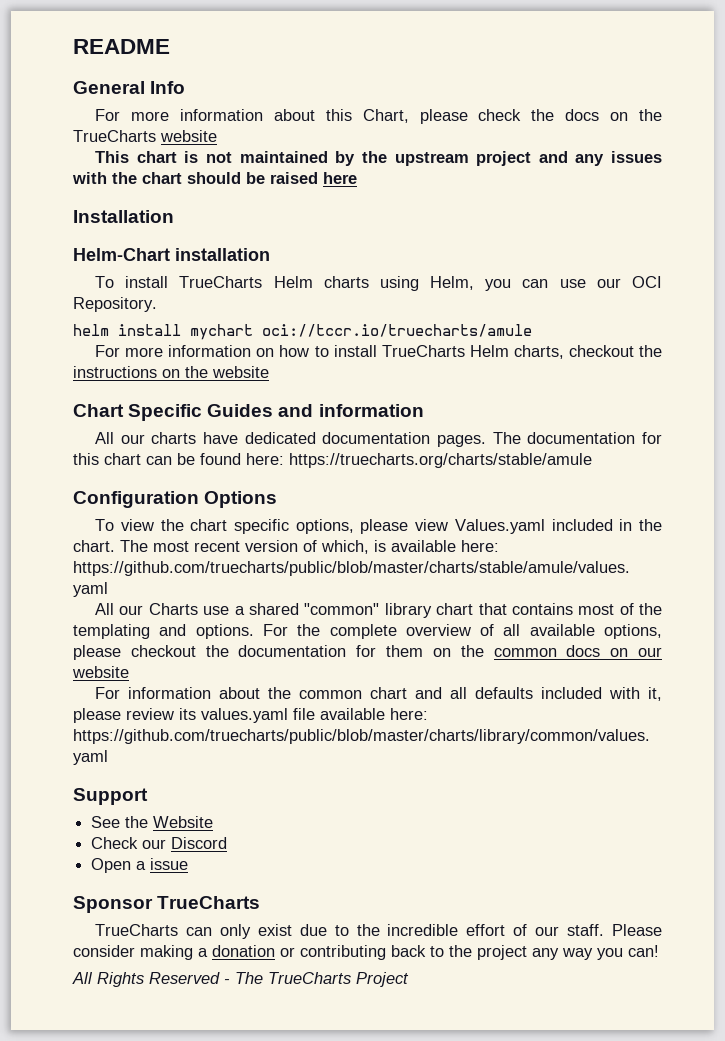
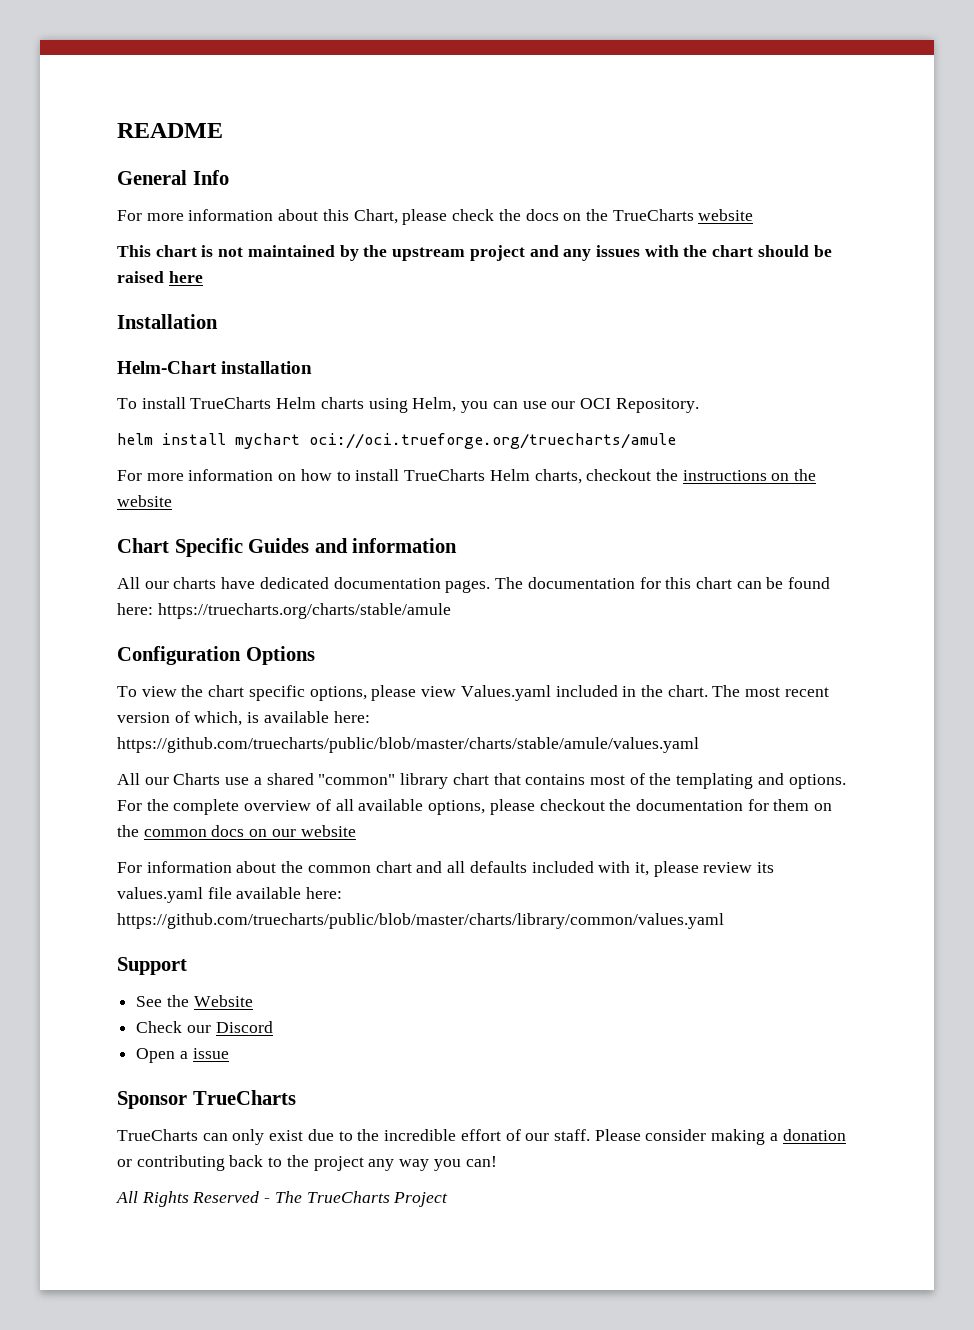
- helm install mychart oci://tccr.io/truecharts/amule
+ helm install mychart oci://oci.trueforge.org/truecharts/amule

